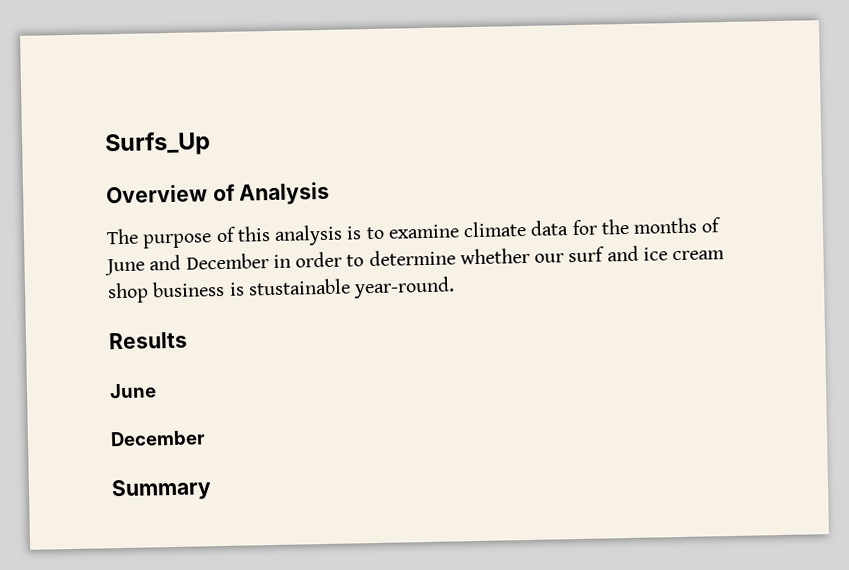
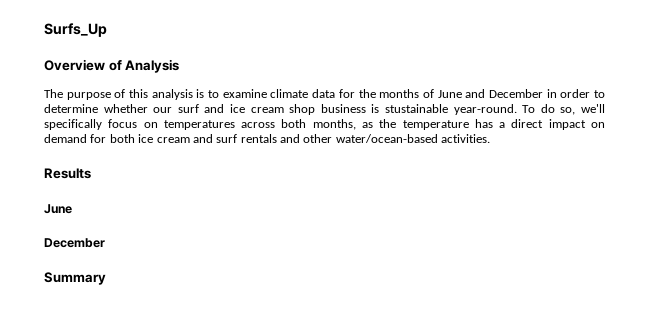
+ To do so, we'll specifically focus on temperatures across both months, as the temperature has a direct impact on demand for both ice cream and surf rentals and other water/ocean-based activities.

